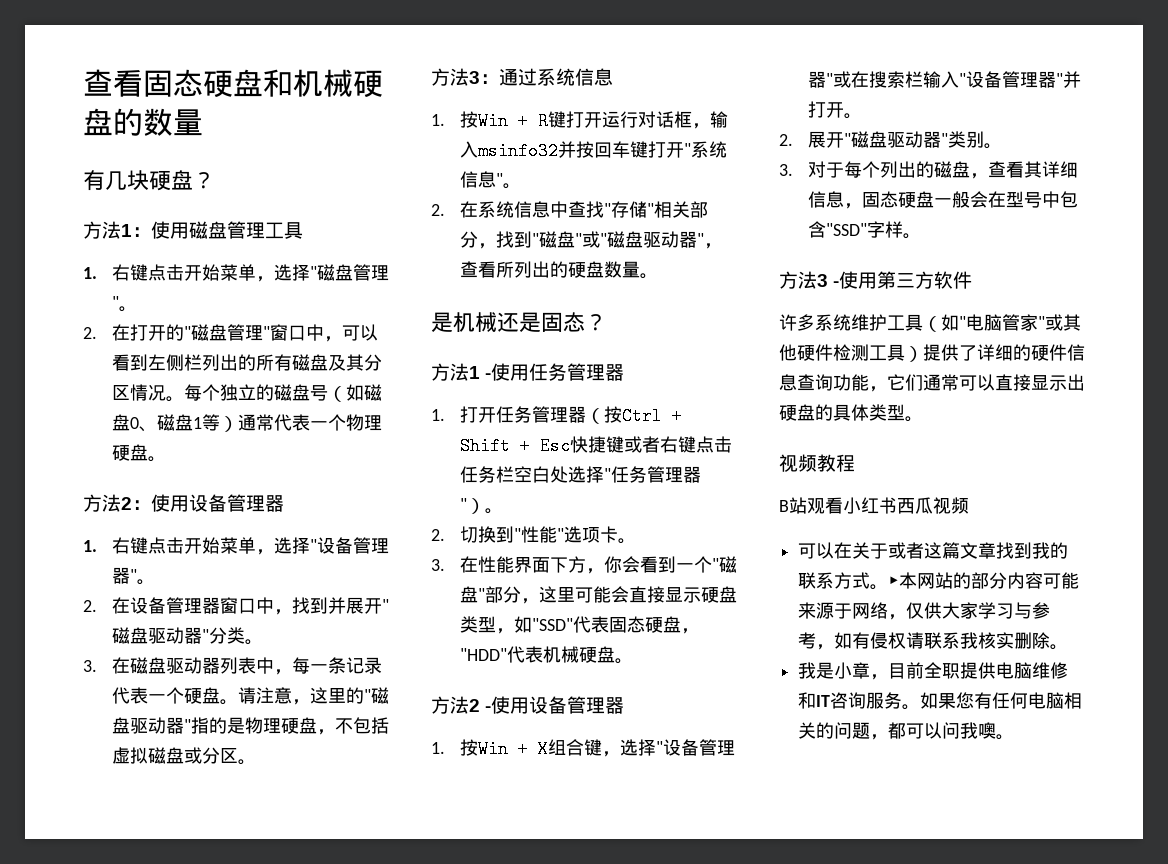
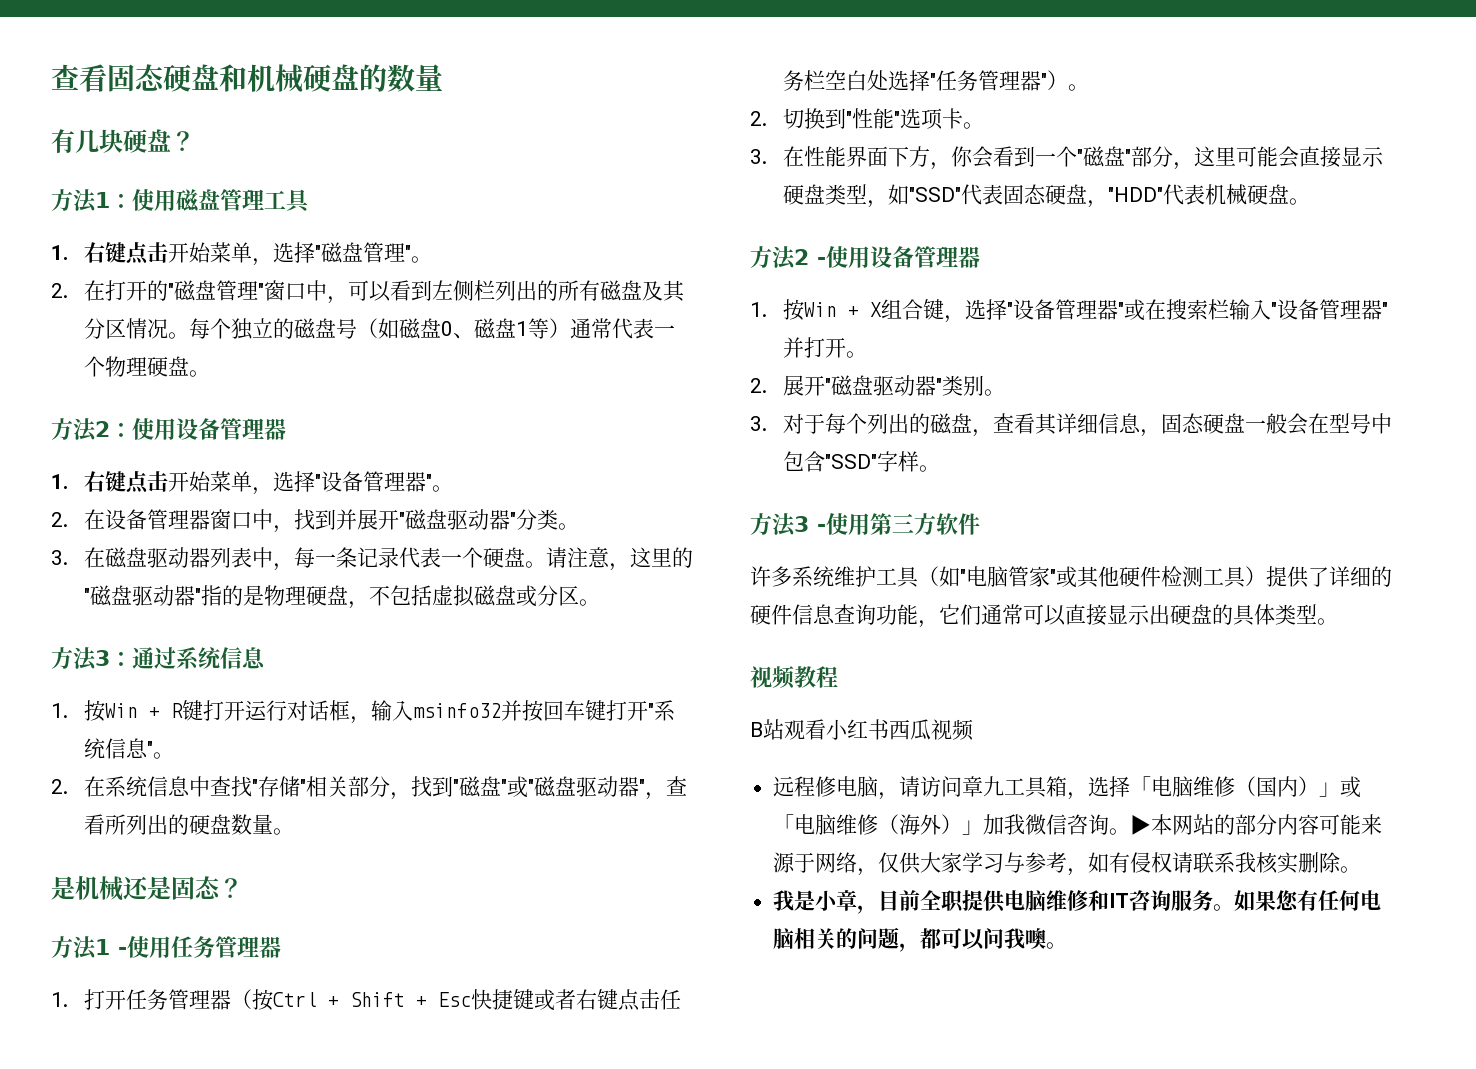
- 可以在关于或者这篇文章找到我的联系方式。
+ 远程修电脑，请访问章九工具箱，选择「电脑维修（国内）」或「电脑维修（海外）」加我微信咨询。

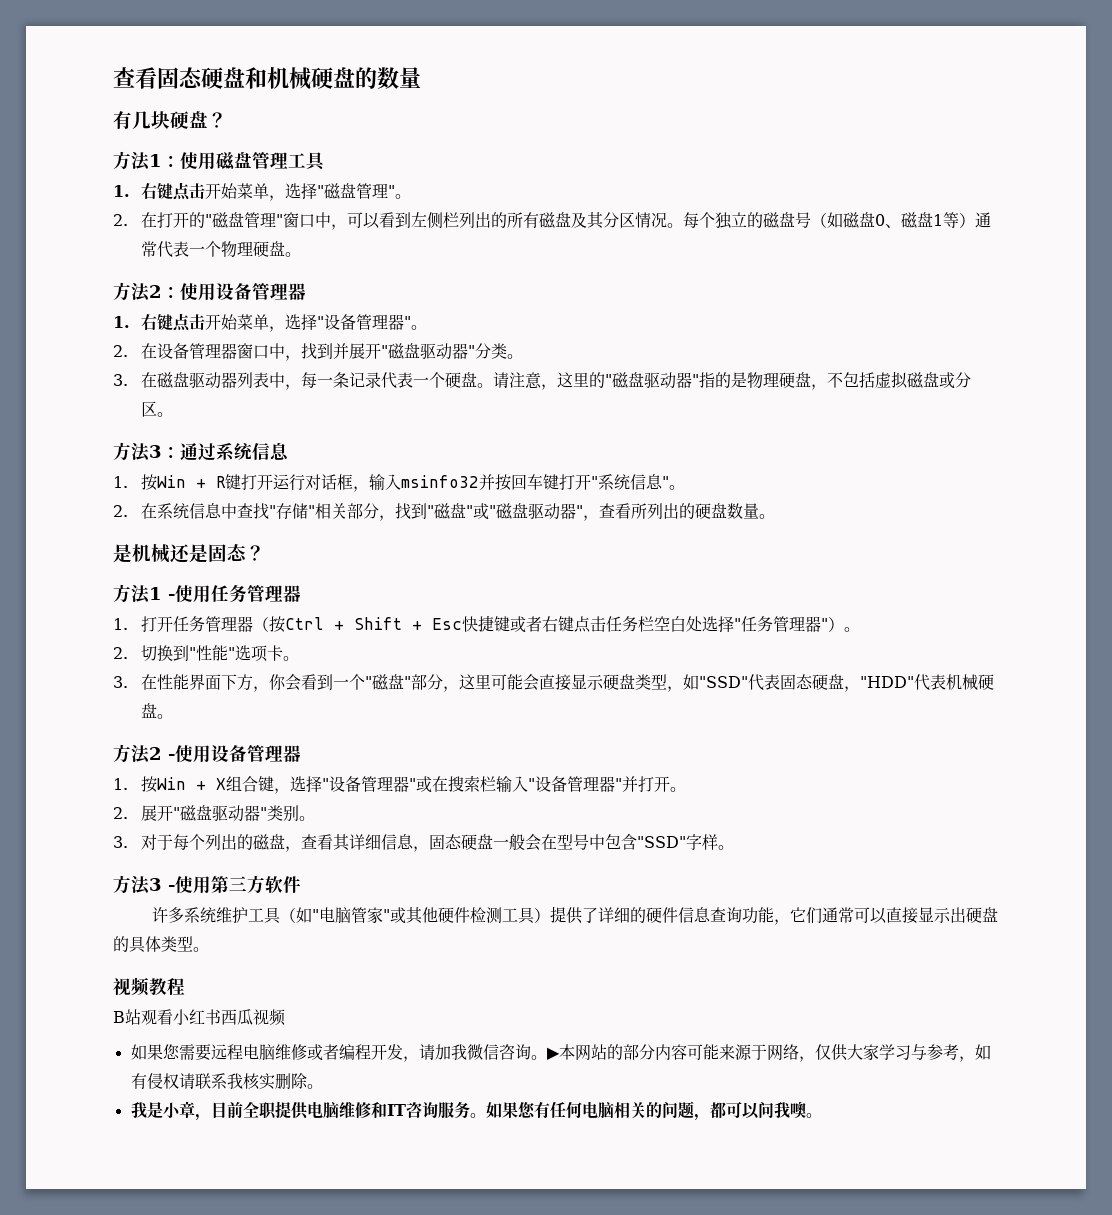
- 远程修电脑，请访问章九工具箱，选择「电脑维修（国内）」或「电脑维修（海外）」加我微信咨询。
+ 如果您需要远程电脑维修或者编程开发，请加我微信咨询。

